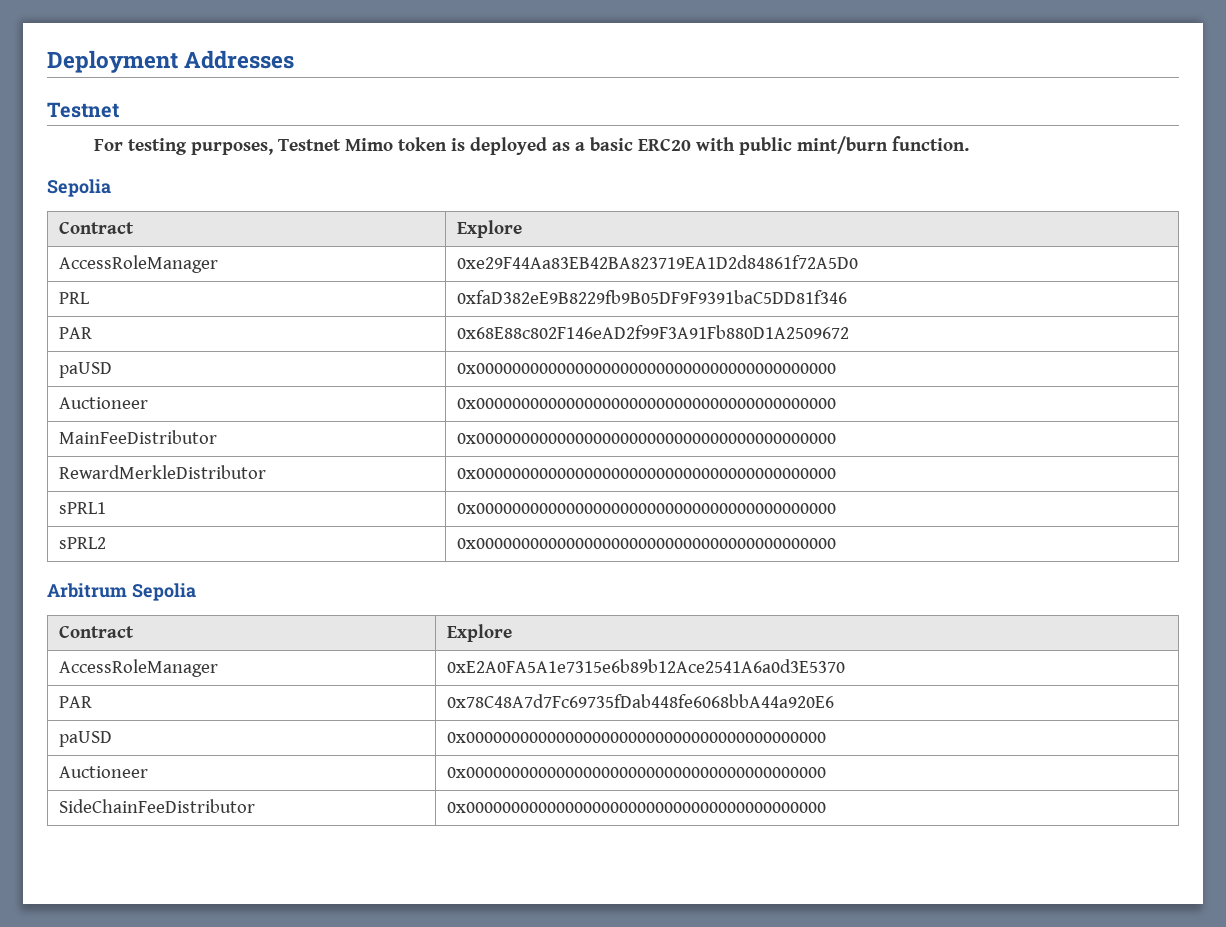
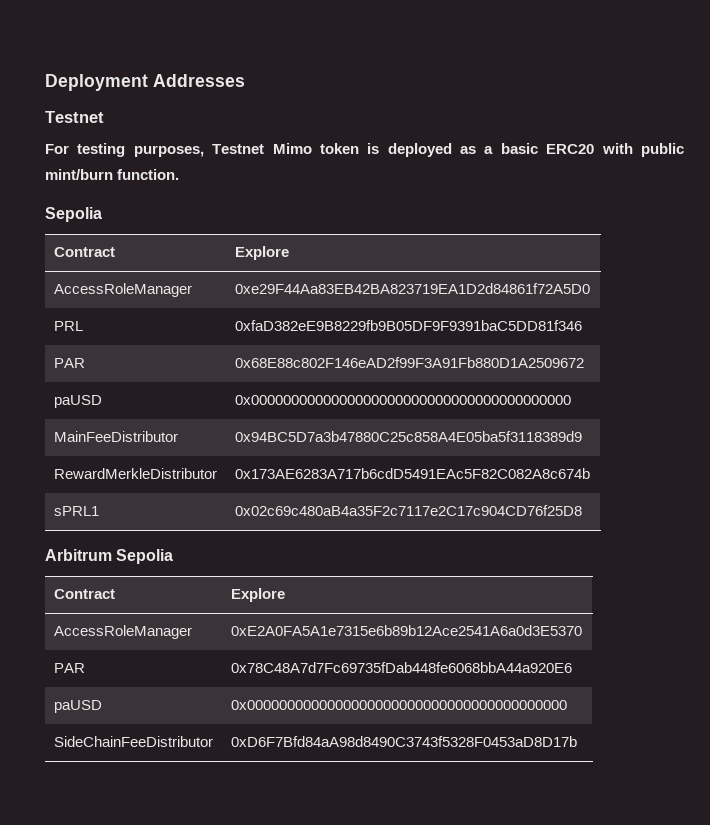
  PAR | 0x68E88c802F146eAD2f99F3A91Fb880D1A2509672
  paUSD | 0x0000000000000000000000000000000000000000
- Auctioneer | 0x0000000000000000000000000000000000000000
- MainFeeDistributor | 0x0000000000000000000000000000000000000000
+ MainFeeDistributor | 0x94BC5D7a3b47880C25c858A4E05ba5f3118389d9
- RewardMerkleDistributor | 0x0000000000000000000000000000000000000000
+ RewardMerkleDistributor | 0x173AE6283A717b6cdD5491EAc5F82C082A8c674b
- sPRL1 | 0x0000000000000000000000000000000000000000
- sPRL2 | 0x0000000000000000000000000000000000000000
+ sPRL1 | 0x02c69c480aB4a35F2c7117e2C17c904CD76f25D8
  PAR | 0x78C48A7d7Fc69735fDab448fe6068bbA44a920E6
  paUSD | 0x0000000000000000000000000000000000000000
- Auctioneer | 0x0000000000000000000000000000000000000000
- SideChainFeeDistributor | 0x0000000000000000000000000000000000000000
+ SideChainFeeDistributor | 0xD6F7Bfd84aA98d8490C3743f5328F0453aD8D17b

